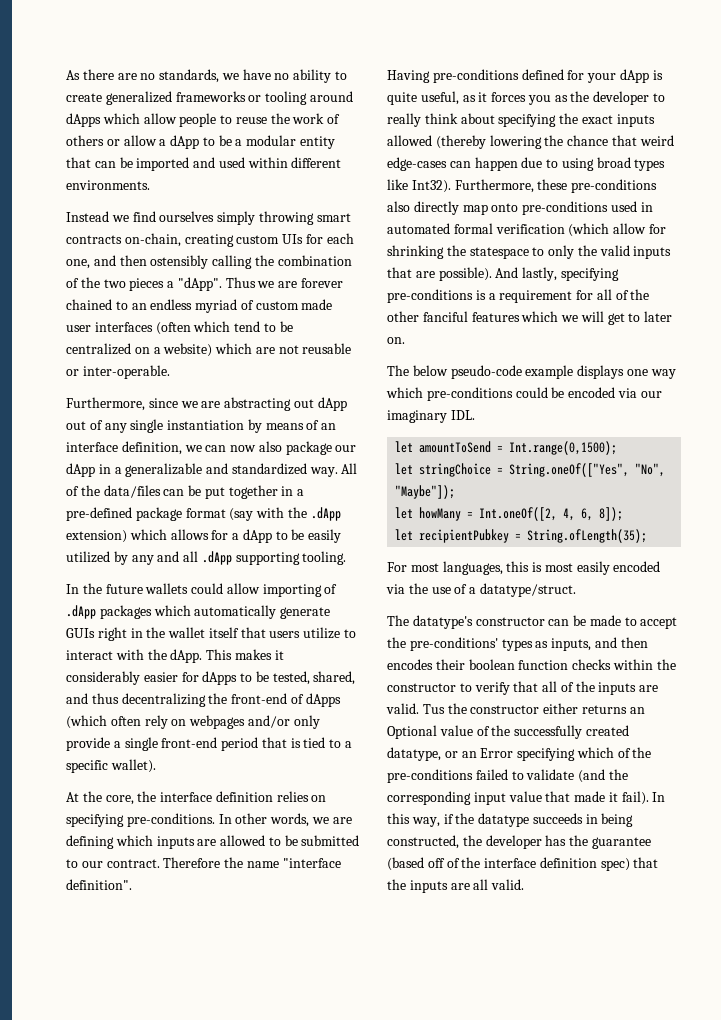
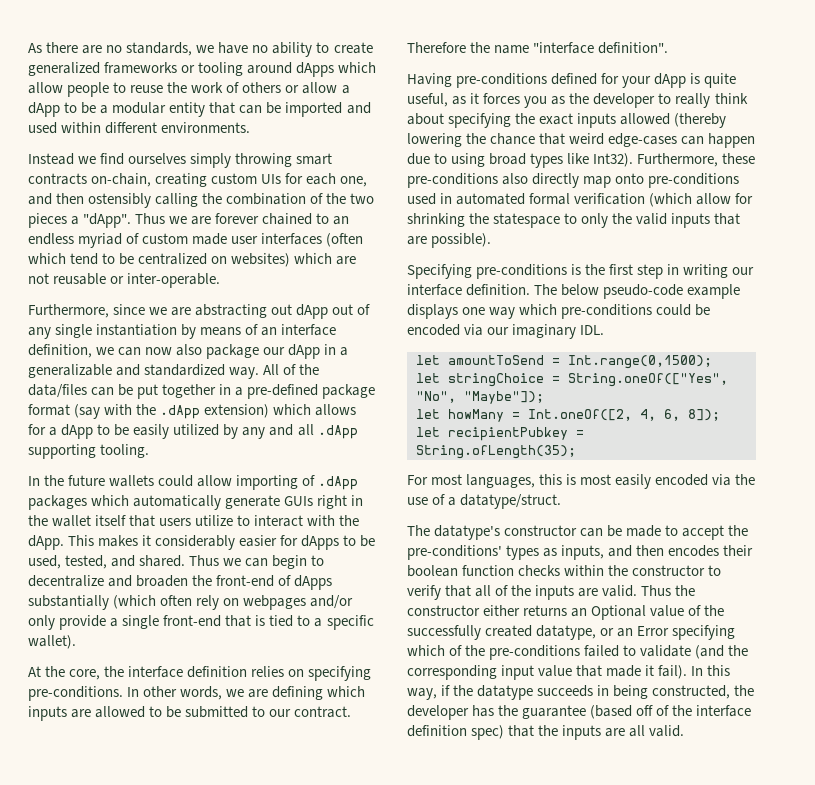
- Thus we are forever chained to an endless myriad of custom made user interfaces (often which tend to be centralized on a website) which are not reusable or inter-operable.
+ Thus we are forever chained to an endless myriad of custom made user interfaces (often which tend to be centralized on websites) which are not reusable or inter-operable.
- This makes it considerably easier for dApps to be tested, shared, and thus decentralizing the front-end of dApps (which often rely on webpages and/or only provide a single front-end period that is tied to a specific wallet).
+ This makes it considerably easier for dApps to be used, tested, and shared. Thus we can begin to decentralize and broaden the front-end of dApps substantially (which often rely on webpages and/or only provide a single front-end that is tied to a specific wallet).
- Furthermore, these pre-conditions also directly map onto pre-conditions used in automated formal verification (which allow for shrinking the statespace to only the valid inputs that are possible). And lastly, specifying pre-conditions is a requirement for all of the other fanciful features which we will get to later on.
- The below pseudo-code example displays one way which pre-conditions could be encoded via our imaginary IDL.
+ Furthermore, these pre-conditions also directly map onto pre-conditions used in automated formal verification (which allow for shrinking the statespace to only the valid inputs that are possible).
+ Specifying pre-conditions is the first step in writing our interface definition. The below pseudo-code example displays one way which pre-conditions could be encoded via our imaginary IDL.
- Tus the constructor either returns an Optional value of the successfully created datatype, or an Error specifying which of the pre-conditions failed to validate (and the corresponding input value that made it fail).
+ Thus the constructor either returns an Optional value of the successfully created datatype, or an Error specifying which of the pre-conditions failed to validate (and the corresponding input value that made it fail).

